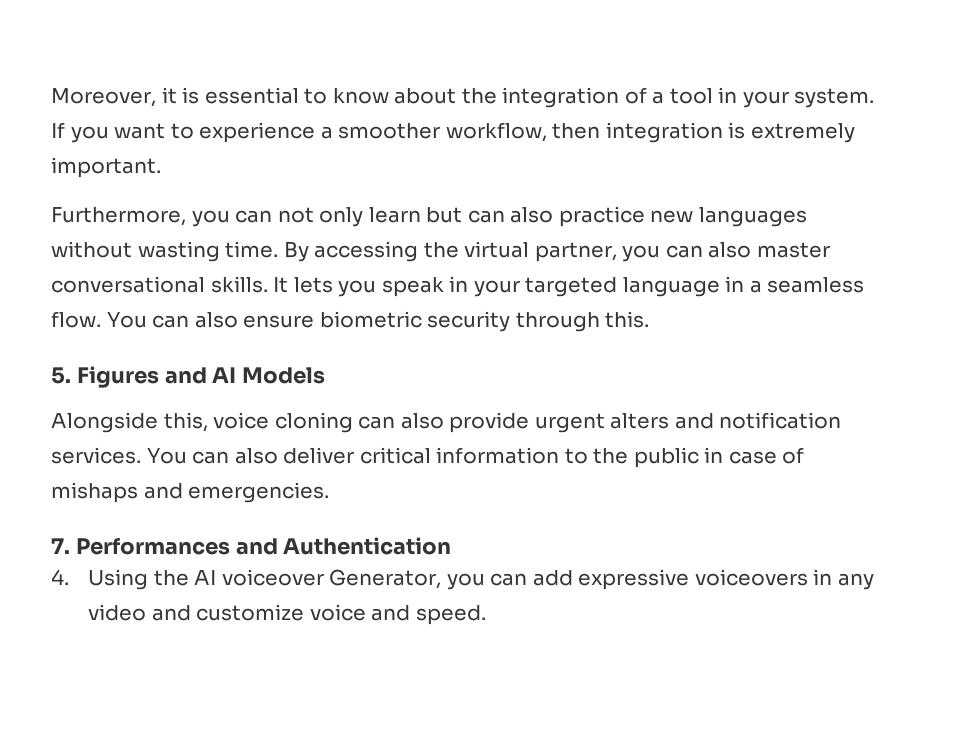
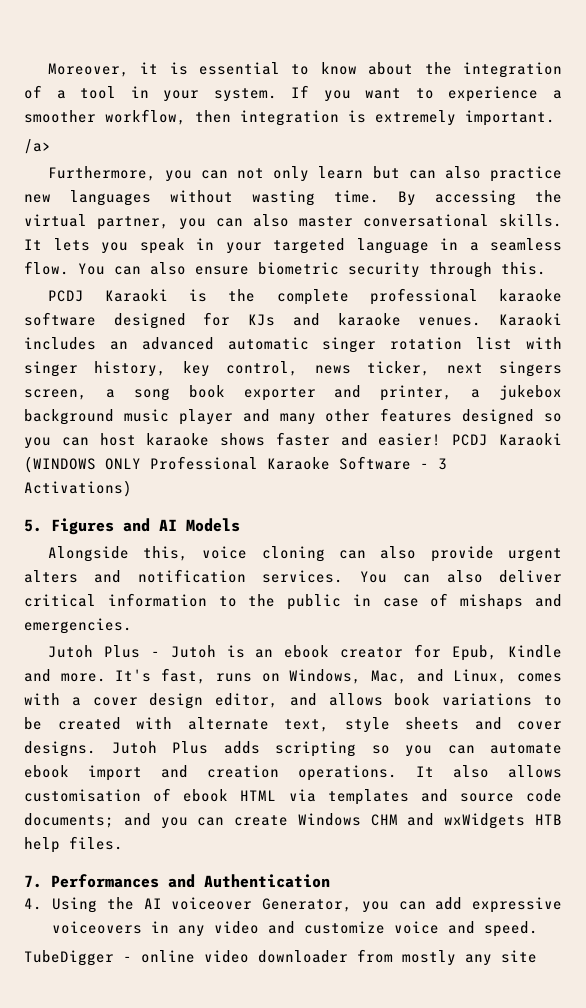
+ /a>
+ PCDJ Karaoki is the complete professional karaoke software designed for KJs and karaoke venues. Karaoki includes an advanced automatic singer rotation list with singer history, key control, news ticker, next singers screen, a song book exporter and printer, a jukebox background music player and many other features designed so you can host karaoke shows faster and easier! PCDJ Karaoki (WINDOWS ONLY Professional Karaoke Software - 3 Activations)
+ Jutoh Plus - Jutoh is an ebook creator for Epub, Kindle and more. It's fast, runs on Windows, Mac, and Linux, comes with a cover design editor, and allows book variations to be created with alternate text, style sheets and cover designs. Jutoh Plus adds scripting so you can automate ebook import and creation operations. It also allows customisation of ebook HTML via templates and source code documents; and you can create Windows CHM and wxWidgets HTB help files.
+ TubeDigger - online video downloader from mostly any site

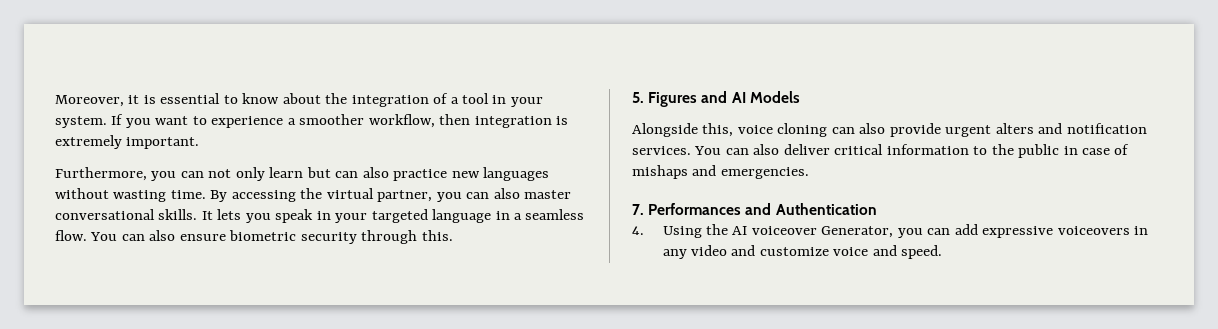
- /a>
- PCDJ Karaoki is the complete professional karaoke software designed for KJs and karaoke venues. Karaoki includes an advanced automatic singer rotation list with singer history, key control, news ticker, next singers screen, a song book exporter and printer, a jukebox background music player and many other features designed so you can host karaoke shows faster and easier! PCDJ Karaoki (WINDOWS ONLY Professional Karaoke Software - 3 Activations)
- Jutoh Plus - Jutoh is an ebook creator for Epub, Kindle and more. It's fast, runs on Windows, Mac, and Linux, comes with a cover design editor, and allows book variations to be created with alternate text, style sheets and cover designs. Jutoh Plus adds scripting so you can automate ebook import and creation operations. It also allows customisation of ebook HTML via templates and source code documents; and you can create Windows CHM and wxWidgets HTB help files.
- TubeDigger - online video downloader from mostly any site

